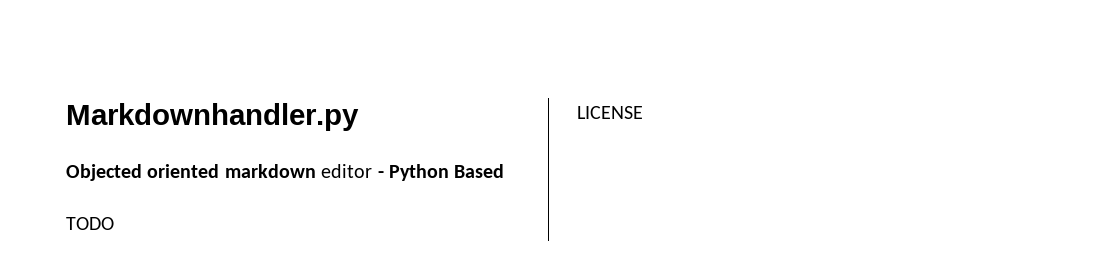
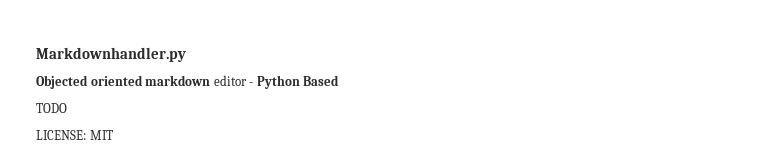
- LICENSE
+ LICENSE: MIT

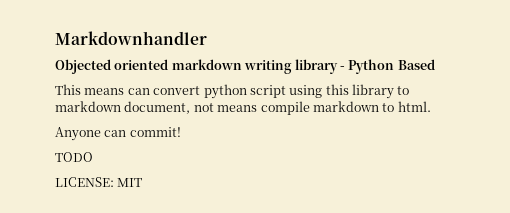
- Markdownhandler.py
+ Markdownhandler
- Objected oriented markdown editor - Python Based
+ Objected oriented markdown writing library - Python Based
+ This means can convert python script using this library to markdown document, not means compile markdown to html.
+ Anyone can commit!

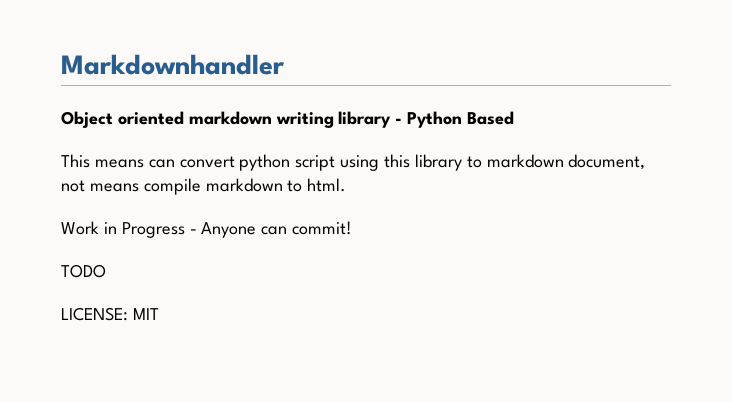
- Objected oriented markdown writing library - Python Based
+ Object oriented markdown writing library - Python Based
- Anyone can commit!
+ Work in Progress - Anyone can commit!

